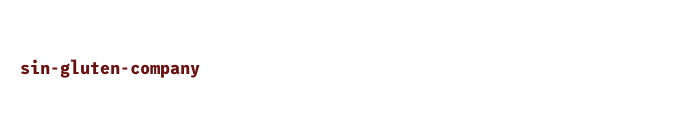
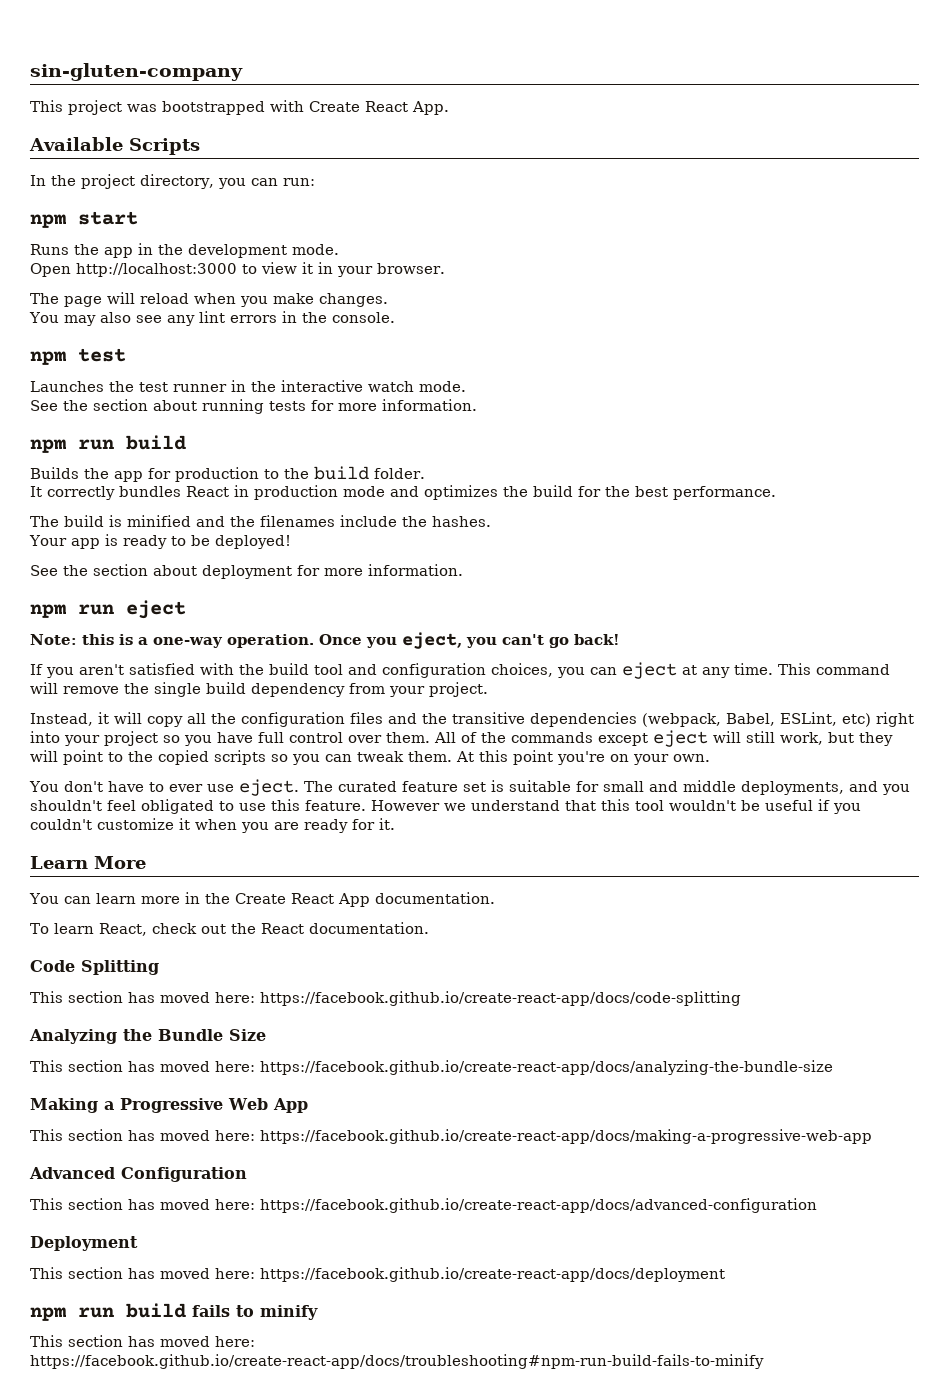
+ This project was bootstrapped with Create React App.
+ Available Scripts
+ In the project directory, you can run:
+ npm start
+ Runs the app in the development mode.
+ Open http://localhost:3000 to view it in your browser.
+ The page will reload when you make changes.
+ You may also see any lint errors in the console.
+ npm test
+ Launches the test runner in the interactive watch mode.
+ See the section about running tests for more information.
+ npm run build
+ Builds the app for production to the build folder.
+ It correctly bundles React in production mode and optimizes the build for the best performance.
+ The build is minified and the filenames include the hashes.
+ Your app is ready to be deployed!
+ See the section about deployment for more information.
+ npm run eject
+ Note: this is a one-way operation. Once you eject, you can't go back!
+ If you aren't satisfied with the build tool and configuration choices, you can eject at any time. This command will remove the single build dependency from your project.
+ Instead, it will copy all the configuration files and the transitive dependencies (webpack, Babel, ESLint, etc) right into your project so you have full control over them. All of the commands except eject will still work, but they will point to the copied scripts so you can tweak them. At this point you're on your own.
+ You don't have to ever use eject. The curated feature set is suitable for small and middle deployments, and you shouldn't feel obligated to use this feature. However we understand that this tool wouldn't be useful if you couldn't customize it when you are ready for it.
+ Learn More
+ You can learn more in the Create React App documentation.
+ To learn React, check out the React documentation.
+ Code Splitting
+ This section has moved here: https://facebook.github.io/create-react-app/docs/code-splitting
+ Analyzing the Bundle Size
+ This section has moved here: https://facebook.github.io/create-react-app/docs/analyzing-the-bundle-size
+ Making a Progressive Web App
+ This section has moved here: https://facebook.github.io/create-react-app/docs/making-a-progressive-web-app
+ Advanced Configuration
+ This section has moved here: https://facebook.github.io/create-react-app/docs/advanced-configuration
+ Deployment
+ This section has moved here: https://facebook.github.io/create-react-app/docs/deployment
+ npm run build fails to minify
+ This section has moved here: https://facebook.github.io/create-react-app/docs/troubleshooting#npm-run-build-fails-to-minify

